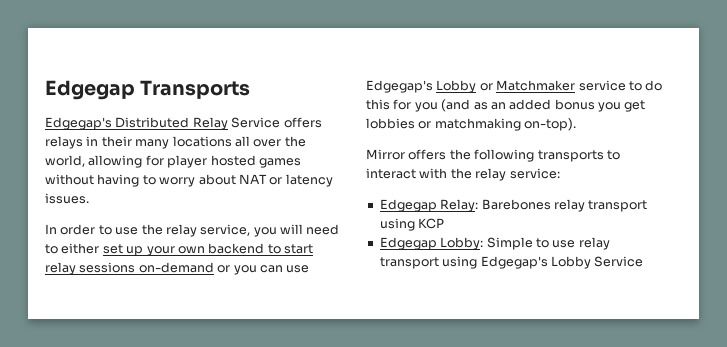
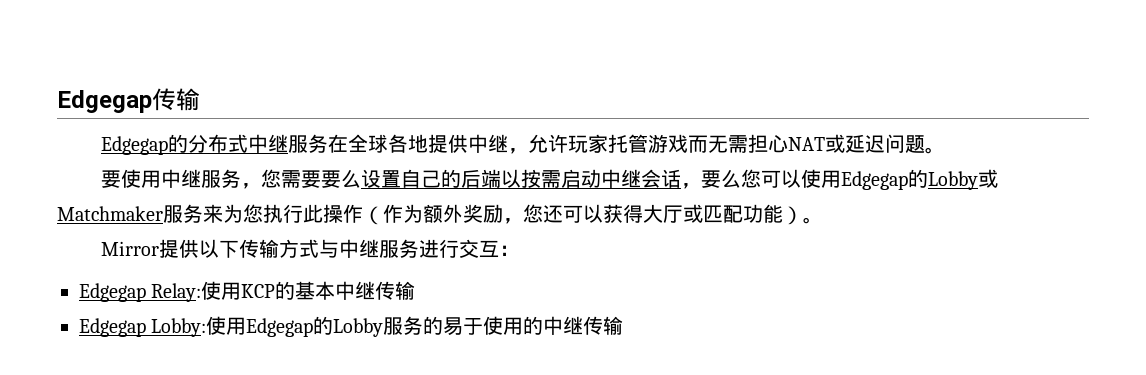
- Edgegap Transports
- Edgegap's Distributed Relay Service offers relays in their many locations all over the world, allowing for player hosted games without having to worry about NAT or latency issues.
- In order to use the relay service, you will need to either set up your own backend to start relay sessions on-demand or you can use Edgegap's Lobby or Matchmaker service to do this for you (and as an added bonus you get lobbies or matchmaking on-top).
- Mirror offers the following transports to interact with the relay service:
- Edgegap Relay: Barebones relay transport using KCP
- Edgegap Lobby: Simple to use relay transport using Edgegap's Lobby Service
+ Edgegap传输
+ Edgegap的分布式中继服务在全球各地提供中继，允许玩家托管游戏而无需担心NAT或延迟问题。
+ 要使用中继服务，您需要要么设置自己的后端以按需启动中继会话，要么您可以使用Edgegap的Lobby或Matchmaker服务来为您执行此操作（作为额外奖励，您还可以获得大厅或匹配功能）。
+ Mirror提供以下传输方式与中继服务进行交互：
+ Edgegap Relay:使用KCP的基本中继传输
+ Edgegap Lobby:使用Edgegap的Lobby服务的易于使用的中继传输

